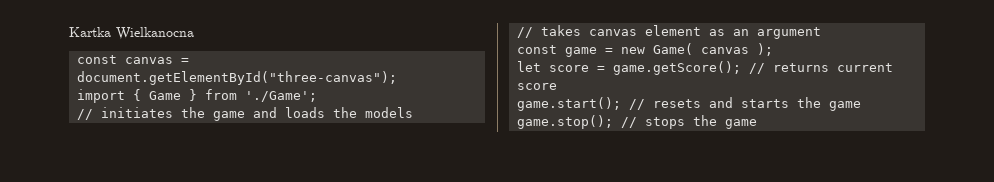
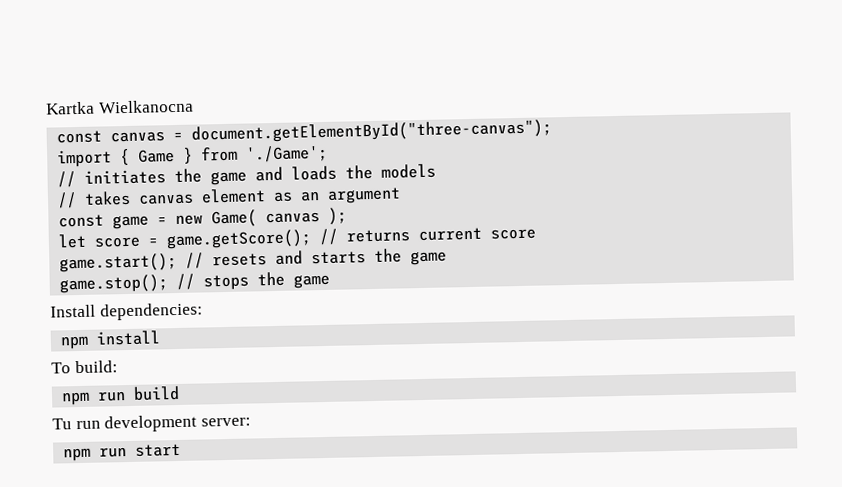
+ Install dependencies:
+ npm install
+ To build:
+ npm run build
+ Tu run development server:
+ npm run start

